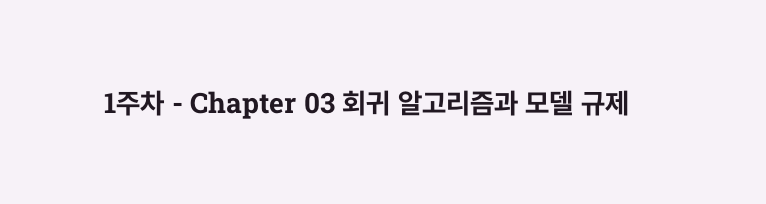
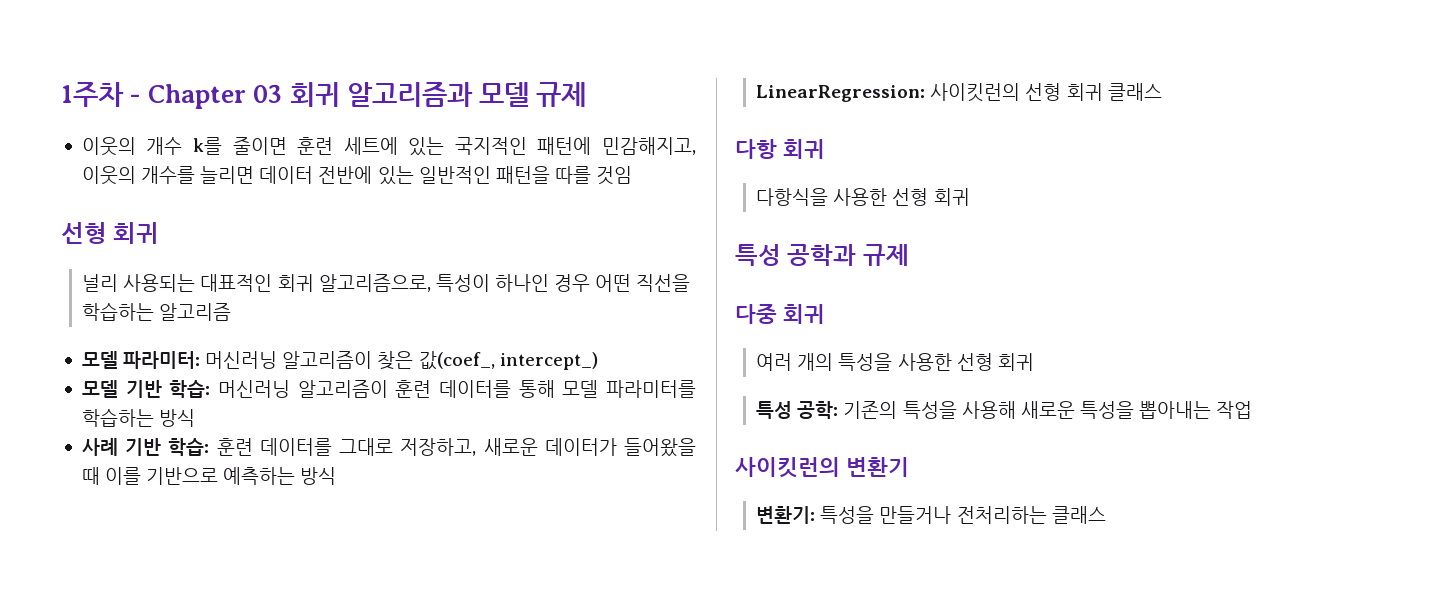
+ 이웃의 개수 k를 줄이면 훈련 세트에 있는 국지적인 패턴에 민감해지고, 이웃의 개수를 늘리면 데이터 전반에 있는 일반적인 패턴을 따를 것임
+ 선형 회귀
+ 널리 사용되는 대표적인 회귀 알고리즘으로, 특성이 하나인 경우 어떤 직선을 학습하는 알고리즘
+ 모델 파라미터: 머신러닝 알고리즘이 찾은 값(coef_, intercept_)
+ 모델 기반 학습: 머신러닝 알고리즘이 훈련 데이터를 통해 모델 파라미터를 학습하는 방식
+ 사례 기반 학습: 훈련 데이터를 그대로 저장하고, 새로운 데이터가 들어왔을 때 이를 기반으로 예측하는 방식
+ LinearRegression: 사이킷런의 선형 회귀 클래스
+ 다항 회귀
+ 다항식을 사용한 선형 회귀
+ 특성 공학과 규제
+ 다중 회귀
+ 여러 개의 특성을 사용한 선형 회귀
+ 특성 공학: 기존의 특성을 사용해 새로운 특성을 뽑아내는 작업
+ 사이킷런의 변환기
+ 변환기: 특성을 만들거나 전처리하는 클래스

